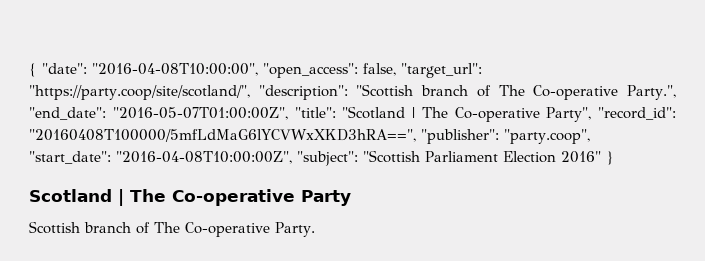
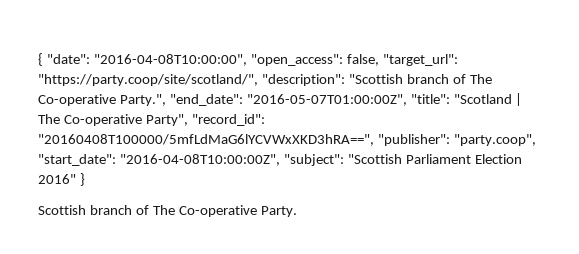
- Scotland | The Co-operative Party

